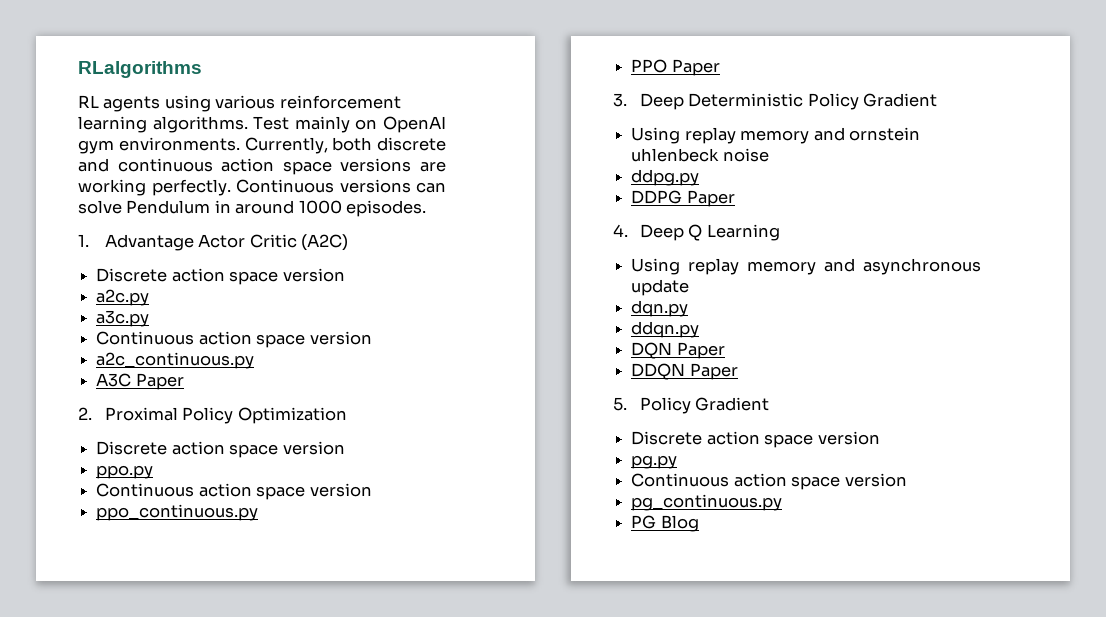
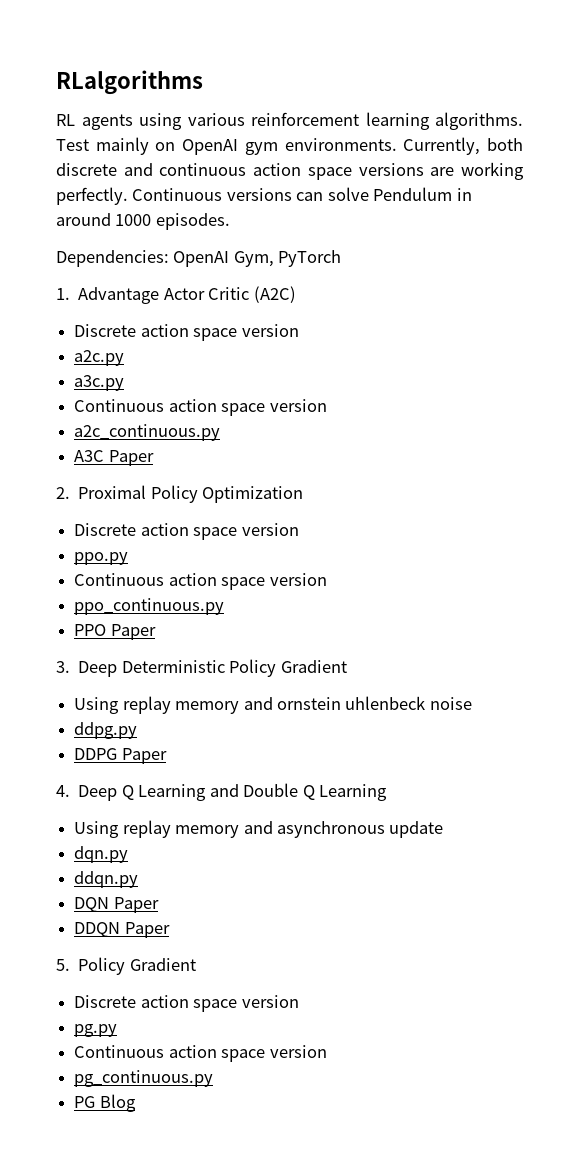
+ Dependencies: OpenAI Gym, PyTorch
- 4. Deep Q Learning
+ 4. Deep Q Learning and Double Q Learning

